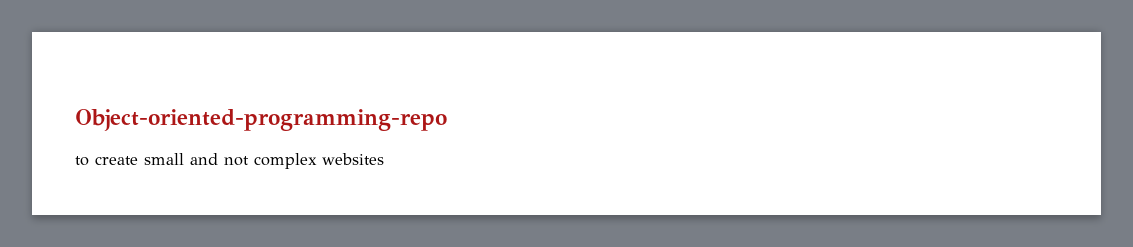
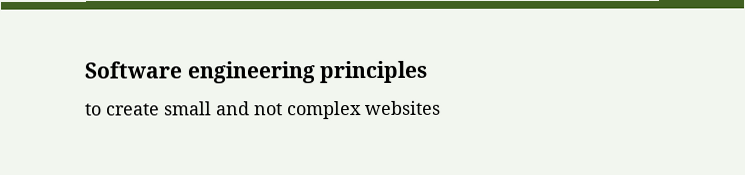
- Object-oriented-programming-repo
+ Software engineering principles

